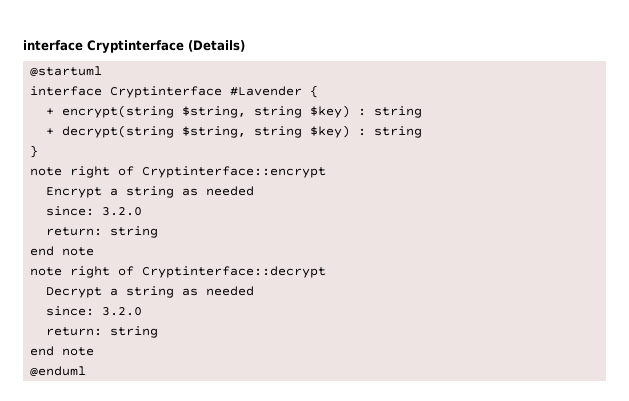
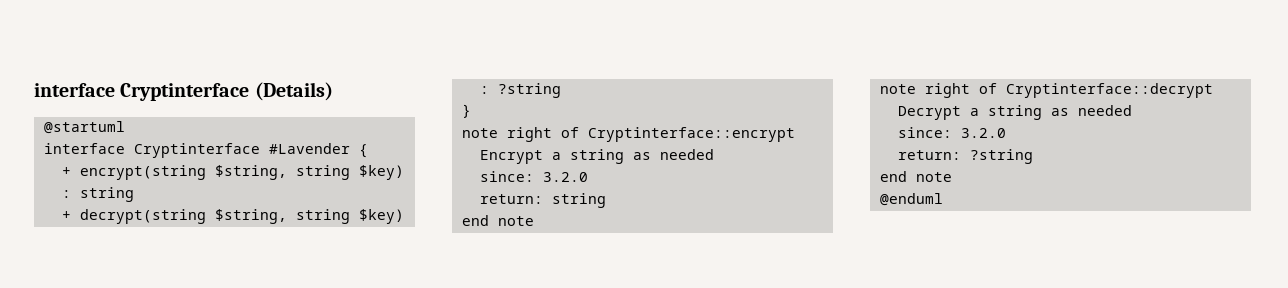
- + decrypt(string $string, string $key) : string
+ + decrypt(string $string, string $key) : ?string
  Decrypt a string as needed
  since: 3.2.0
- return: string
+ return: ?string

